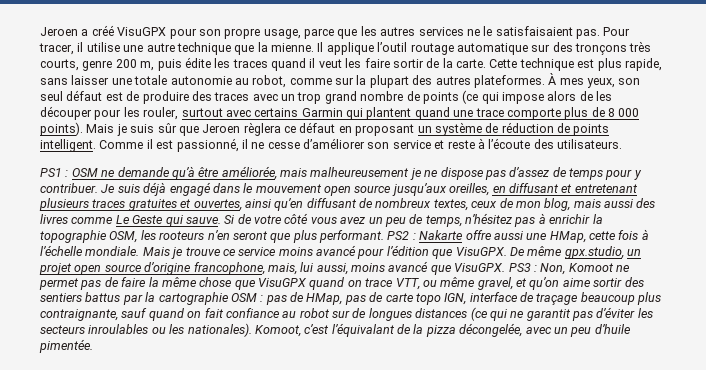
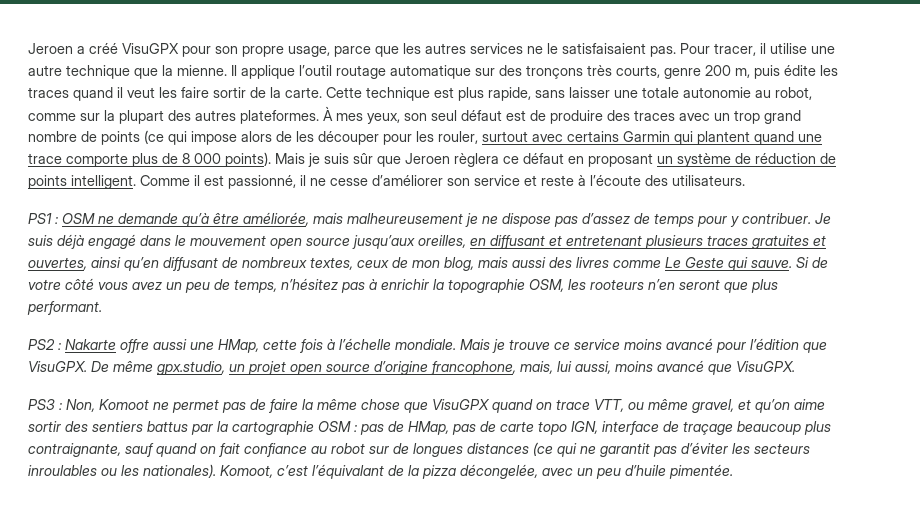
- Si de votre côté vous avez un peu de temps, n’hésitez pas à enrichir la topographie OSM, les rooteurs n’en seront que plus performant. PS2 : Nakarte offre aussi une HMap, cette fois à l’échelle mondiale.
+ Si de votre côté vous avez un peu de temps, n’hésitez pas à enrichir la topographie OSM, les rooteurs n’en seront que plus performant.
+ PS2 : Nakarte offre aussi une HMap, cette fois à l’échelle mondiale.
- De même gpx.studio, un projet open source d’origine francophone, mais, lui aussi, moins avancé que VisuGPX. PS3 :
+ De même gpx.studio, un projet open source d’origine francophone, mais, lui aussi, moins avancé que VisuGPX.
+ PS3 :

